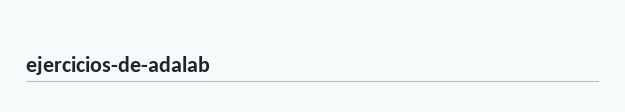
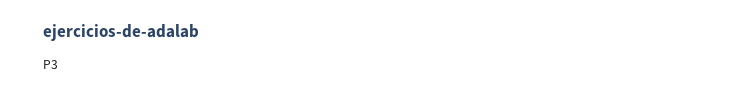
+ P3

